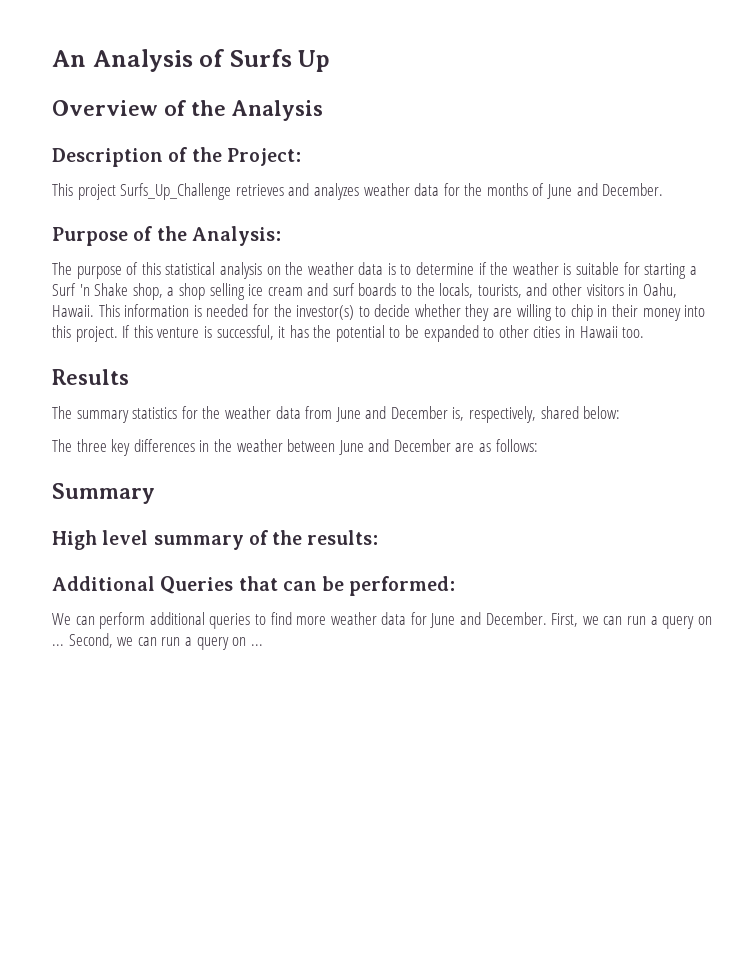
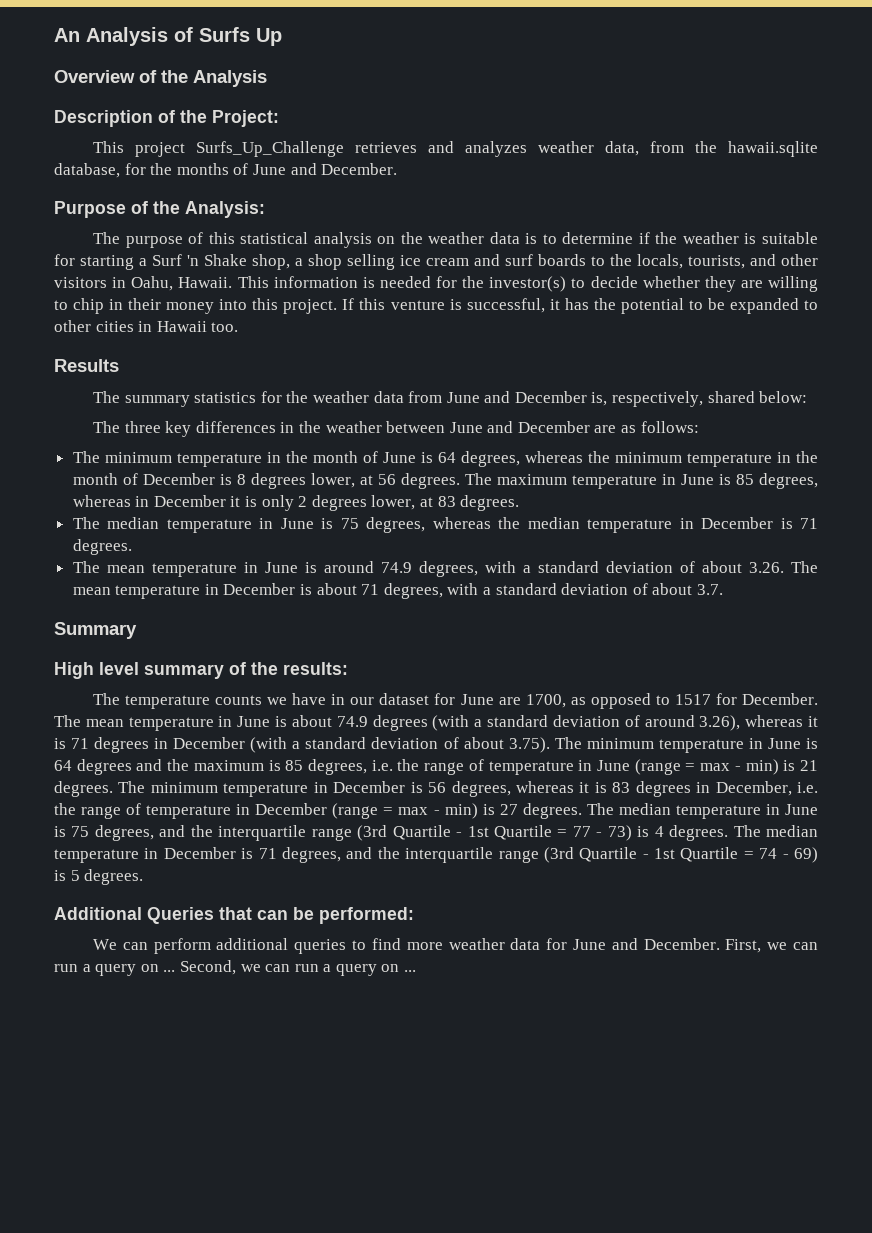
- This project Surfs_Up_Challenge retrieves and analyzes weather data for the months of June and December.
+ This project Surfs_Up_Challenge retrieves and analyzes weather data, from the hawaii.sqlite database, for the months of June and December.
+ The minimum temperature in the month of June is 64 degrees, whereas the minimum temperature in the month of December is 8 degrees lower, at 56 degrees. The maximum temperature in June is 85 degrees, whereas in December it is only 2 degrees lower, at 83 degrees.
+ The median temperature in June is 75 degrees, whereas the median temperature in December is 71 degrees.
+ The mean temperature in June is around 74.9 degrees, with a standard deviation of about 3.26. The mean temperature in December is about 71 degrees, with a standard deviation of about 3.7.
+ The temperature counts we have in our dataset for June are 1700, as opposed to 1517 for December. The mean temperature in June is about 74.9 degrees (with a standard deviation of around 3.26), whereas it is 71 degrees in December (with a standard deviation of about 3.75). The minimum temperature in June is 64 degrees and the maximum is 85 degrees, i.e. the range of temperature in June (range = max - min) is 21 degrees. The minimum temperature in December is 56 degrees, whereas it is 83 degrees in December, i.e. the range of temperature in December (range = max - min) is 27 degrees. The median temperature in June is 75 degrees, and the interquartile range (3rd Quartile - 1st Quartile = 77 - 73) is 4 degrees. The median temperature in December is 71 degrees, and the interquartile range (3rd Quartile - 1st Quartile = 74 - 69) is 5 degrees.

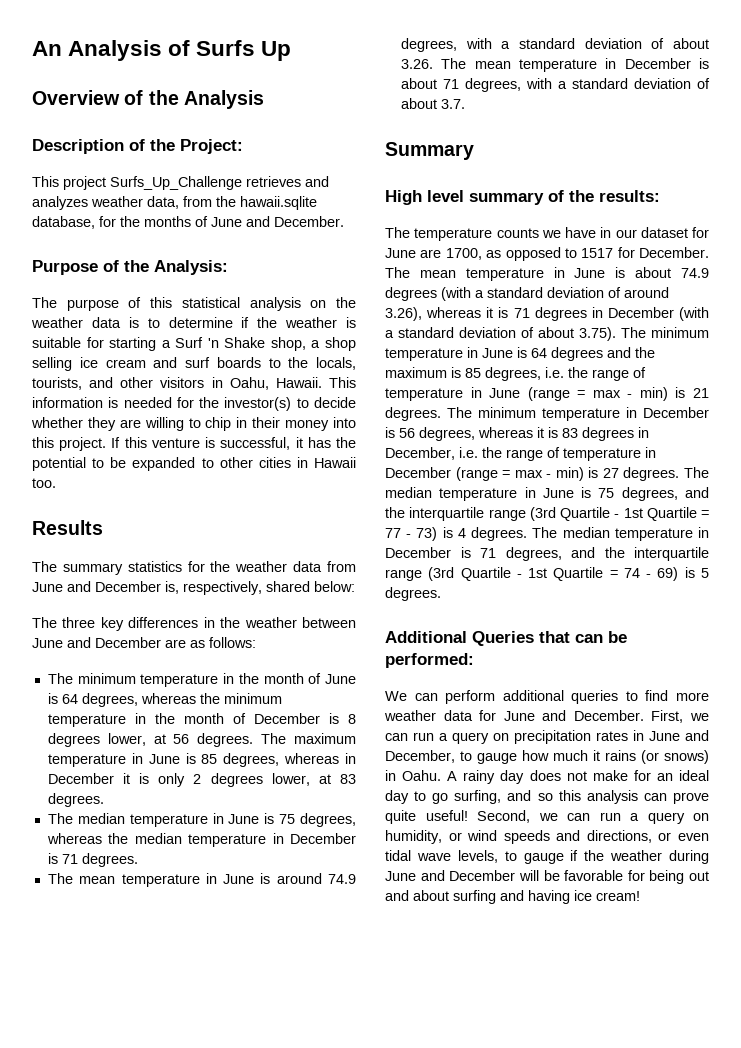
- First, we can run a query on ...
+ First, we can run a query on precipitation rates in June and December, to gauge how much it rains (or snows) in Oahu. A rainy day does not make for an ideal day to go surfing, and so this analysis can prove quite useful!
- Second, we can run a query on ...
+ Second, we can run a query on humidity, or wind speeds and directions, or even tidal wave levels, to gauge if the weather during June and December will be favorable for being out and about surfing and having ice cream!

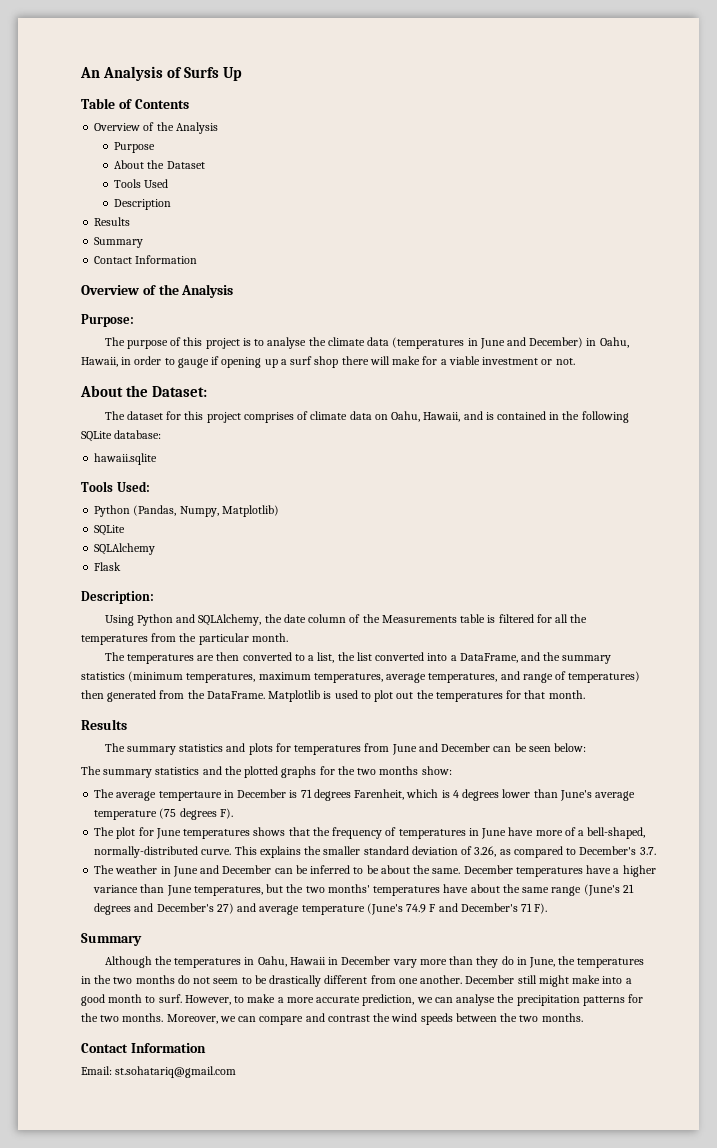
+ Table of Contents
  Overview of the Analysis
- Description of the Project:
- This project Surfs_Up_Challenge retrieves and analyzes weather data, from the hawaii.sqlite database, for the months of June and December.
- Purpose of the Analysis:
- The purpose of this statistical analysis on the weather data is to determine if the weather is suitable for starting a Surf 'n Shake shop, a shop selling ice cream and surf boards to the locals, tourists, and other visitors in Oahu, Hawaii. This information is needed for the investor(s) to decide whether they are willing to chip in their money into this project. If this venture is successful, it has the potential to be expanded to other cities in Hawaii too.
+ Purpose
+ About the Dataset
+ Tools Used
+ Description
+ Results
+ Summary
+ Contact Information
+ Overview of the Analysis
+ Purpose:
+ The purpose of this project is to analyse the climate data (temperatures in June and December) in Oahu, Hawaii, in order to gauge if opening up a surf shop there will make for a viable investment or not.
+ About the Dataset:
+ The dataset for this project comprises of climate data on Oahu, Hawaii, and is contained in the following SQLite database:
+ hawaii.sqlite
+ Tools Used:
+ Python (Pandas, Numpy, Matplotlib)
+ SQLite
+ SQLAlchemy
+ Flask
+ Description:
+ Using Python and SQLAlchemy, the date column of the Measurements table is filtered for all the temperatures from the particular month.
+ The temperatures are then converted to a list, the list converted into a DataFrame, and the summary statistics (minimum temperatures, maximum temperatures, average temperatures, and range of temperatures) then generated from the DataFrame. Matplotlib is used to plot out the temperatures for that month.
- The summary statistics for the weather data from June and December is, respectively, shared below:
+ The summary statistics and plots for temperatures from June and December can be seen below:
- The three key differences in the weather between June and December are as follows:
- The minimum temperature in the month of June is 64 degrees, whereas the minimum temperature in the month of December is 8 degrees lower, at 56 degrees. The maximum temperature in June is 85 degrees, whereas in December it is only 2 degrees lower, at 83 degrees.
- The median temperature in June is 75 degrees, whereas the median temperature in December is 71 degrees.
- The mean temperature in June is around 74.9 degrees, with a standard deviation of about 3.26. The mean temperature in December is about 71 degrees, with a standard deviation of about 3.7.
+ The summary statistics and the plotted graphs for the two months show:
+ The average tempertaure in December is 71 degrees Farenheit, which is 4 degrees lower than June's average temperature (75 degrees F).
+ The plot for June temperatures shows that the frequency of temperatures in June have more of a bell-shaped, normally-distributed curve. This explains the smaller standard deviation of 3.26, as compared to December's 3.7.
+ The weather in June and December can be inferred to be about the same. December temperatures have a higher variance than June temperatures, but the two months' temperatures have about the same range (June's 21 degrees and December's 27) and average temperature (June's 74.9 F and December's 71 F).
  Summary
- High level summary of the results:
- The temperature counts we have in our dataset for June are 1700, as opposed to 1517 for December. The mean temperature in June is about 74.9 degrees (with a standard deviation of around 3.26), whereas it is 71 degrees in December (with a standard deviation of about 3.75). The minimum temperature in June is 64 degrees and the maximum is 85 degrees, i.e. the range of temperature in June (range = max - min) is 21 degrees. The minimum temperature in December is 56 degrees, whereas it is 83 degrees in December, i.e. the range of temperature in December (range = max - min) is 27 degrees. The median temperature in June is 75 degrees, and the interquartile range (3rd Quartile - 1st Quartile = 77 - 73) is 4 degrees. The median temperature in December is 71 degrees, and the interquartile range (3rd Quartile - 1st Quartile = 74 - 69) is 5 degrees.
- Additional Queries that can be performed:
- We can perform additional queries to find more weather data for June and December. First, we can run a query on precipitation rates in June and December, to gauge how much it rains (or snows) in Oahu. A rainy day does not make for an ideal day to go surfing, and so this analysis can prove quite useful! Second, we can run a query on humidity, or wind speeds and directions, or even tidal wave levels, to gauge if the weather during June and December will be favorable for being out and about surfing and having ice cream!
+ Although the temperatures in Oahu, Hawaii in December vary more than they do in June, the temperatures in the two months do not seem to be drastically different from one another. December still might make into a good month to surf. However, to make a more accurate prediction, we can analyse the precipitation patterns for the two months. Moreover, we can compare and contrast the wind speeds between the two months.
+ Contact Information
+ Email: st.sohatariq@gmail.com

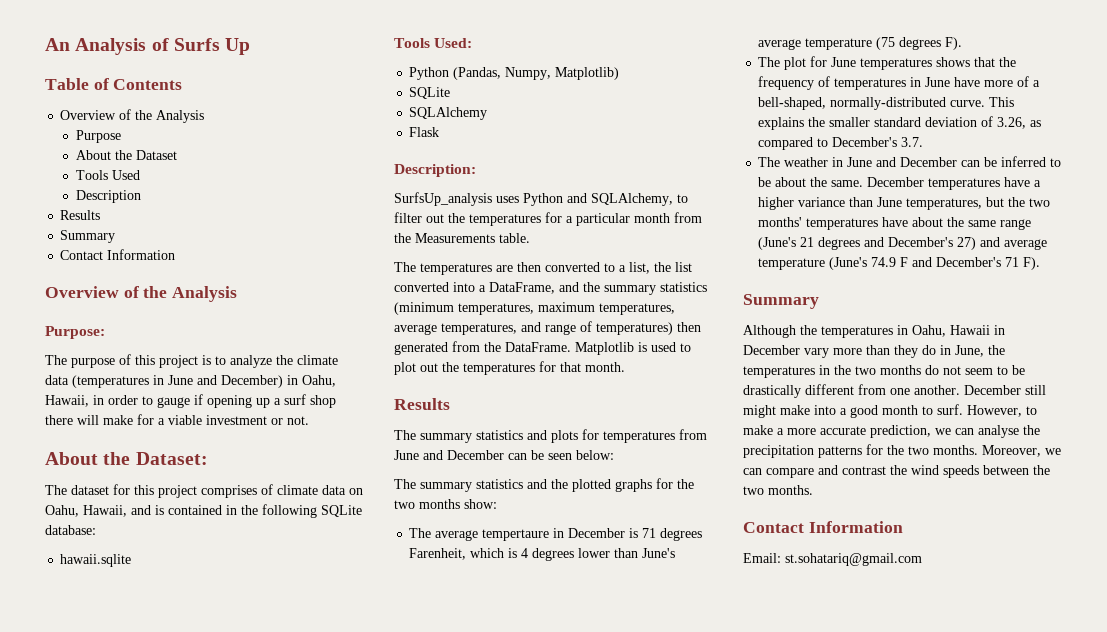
- The purpose of this project is to analyse the climate data (temperatures in June and December) in Oahu, Hawaii, in order to gauge if opening up a surf shop there will make for a viable investment or not.
+ The purpose of this project is to analyze the climate data (temperatures in June and December) in Oahu, Hawaii, in order to gauge if opening up a surf shop there will make for a viable investment or not.
- Using Python and SQLAlchemy, the date column of the Measurements table is filtered for all the temperatures from the particular month.
+ SurfsUp_analysis uses Python and SQLAlchemy, to filter out the temperatures for a particular month from the Measurements table.

